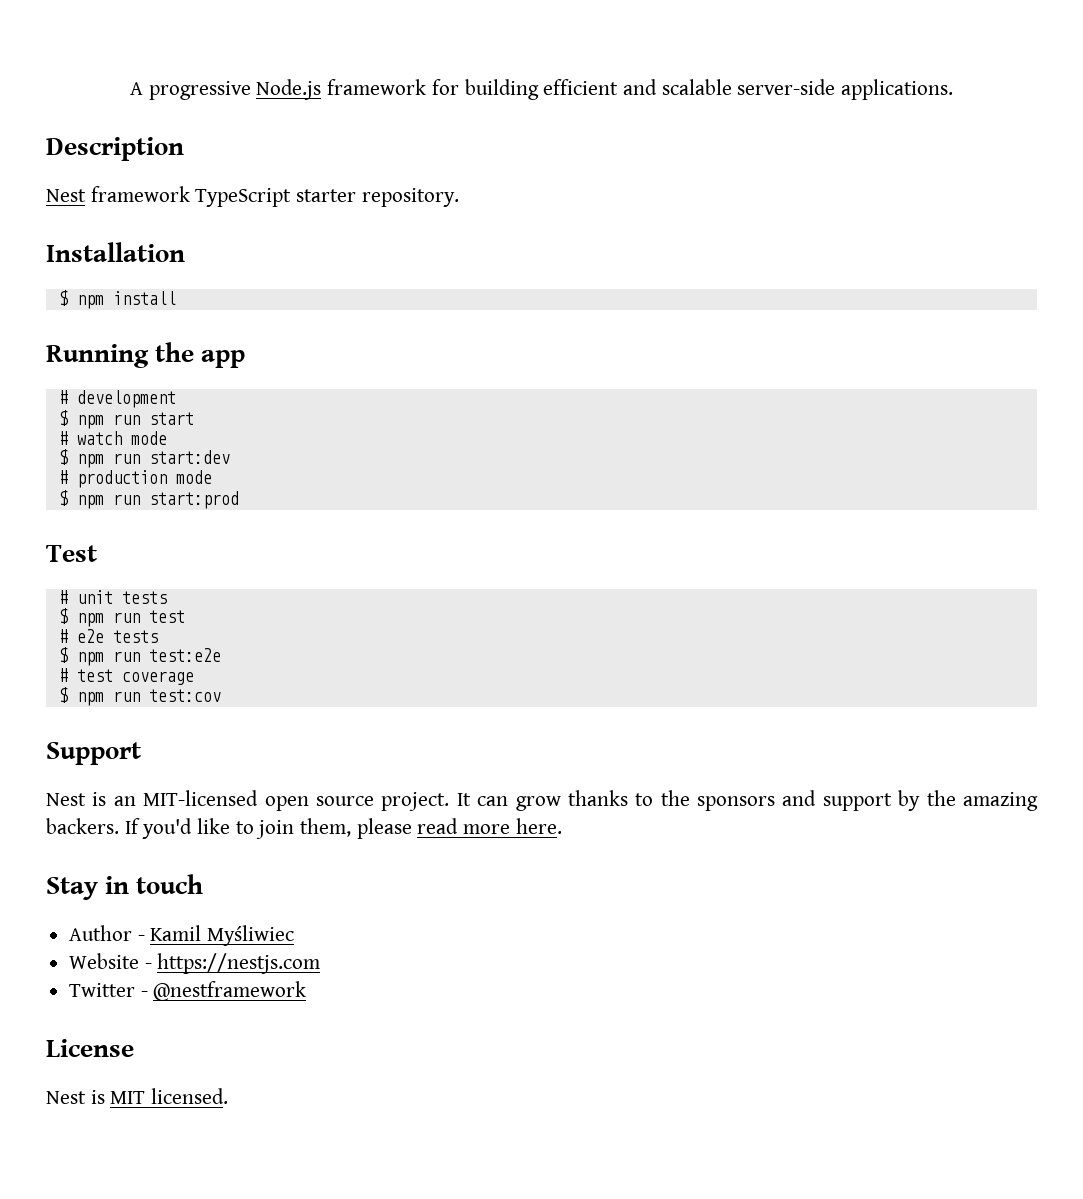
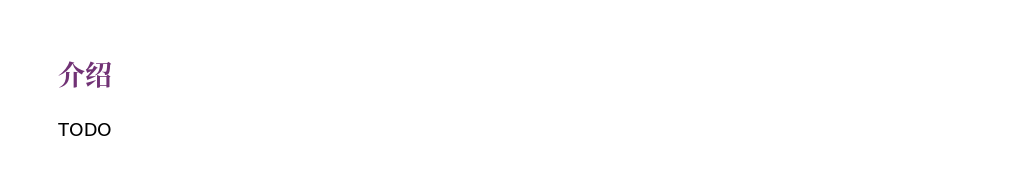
- A progressive Node.js framework for building efficient and scalable server-side applications.
- Description
- Nest framework TypeScript starter repository.
- Installation
- $ npm install
- Running the app
- # development
- $ npm run start
- # watch mode
- $ npm run start:dev
- # production mode
- $ npm run start:prod
- Test
- # unit tests
- $ npm run test
- # e2e tests
- $ npm run test:e2e
- # test coverage
- $ npm run test:cov
- Support
- Nest is an MIT-licensed open source project. It can grow thanks to the sponsors and support by the amazing backers. If you'd like to join them, please read more here.
- Stay in touch
- Author - Kamil Myśliwiec
- Website - https://nestjs.com
- Twitter - @nestframework
- License
- Nest is MIT licensed.
+ 介绍
+ TODO

